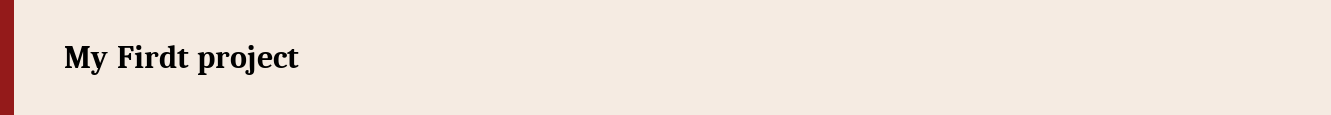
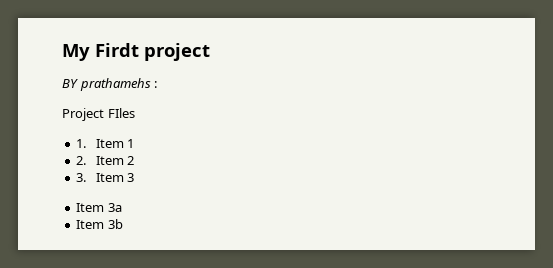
+ BY prathamehs :
+ Project FIles
+ 1. Item 1
+ 2. Item 2
+ 3. Item 3
+ Item 3a
+ Item 3b

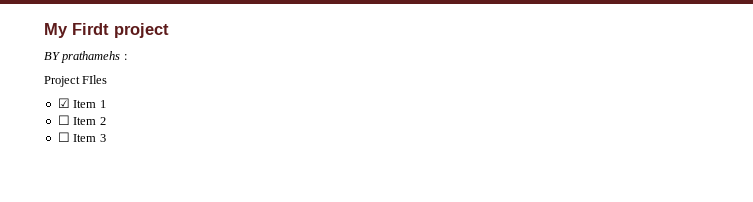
- 1. Item 1
+ ☑ Item 1
- 2. Item 2
+ ☐ Item 2
- 3. Item 3
+ ☐ Item 3
- Item 3a
- Item 3b

